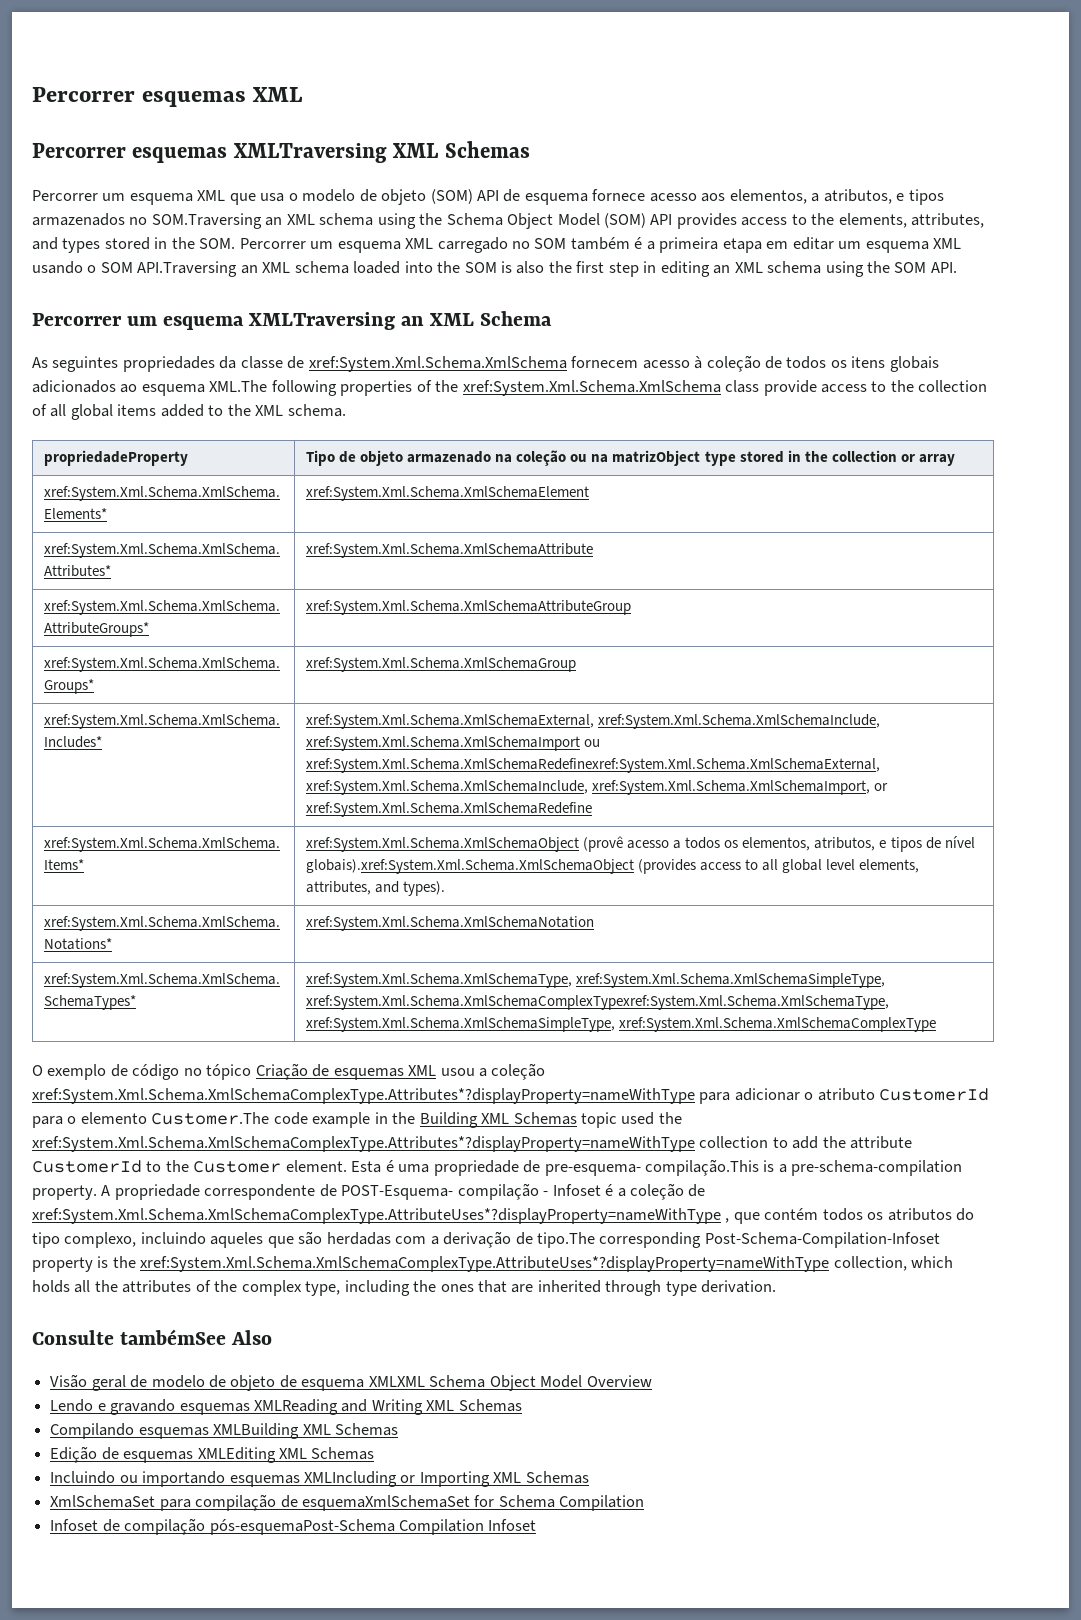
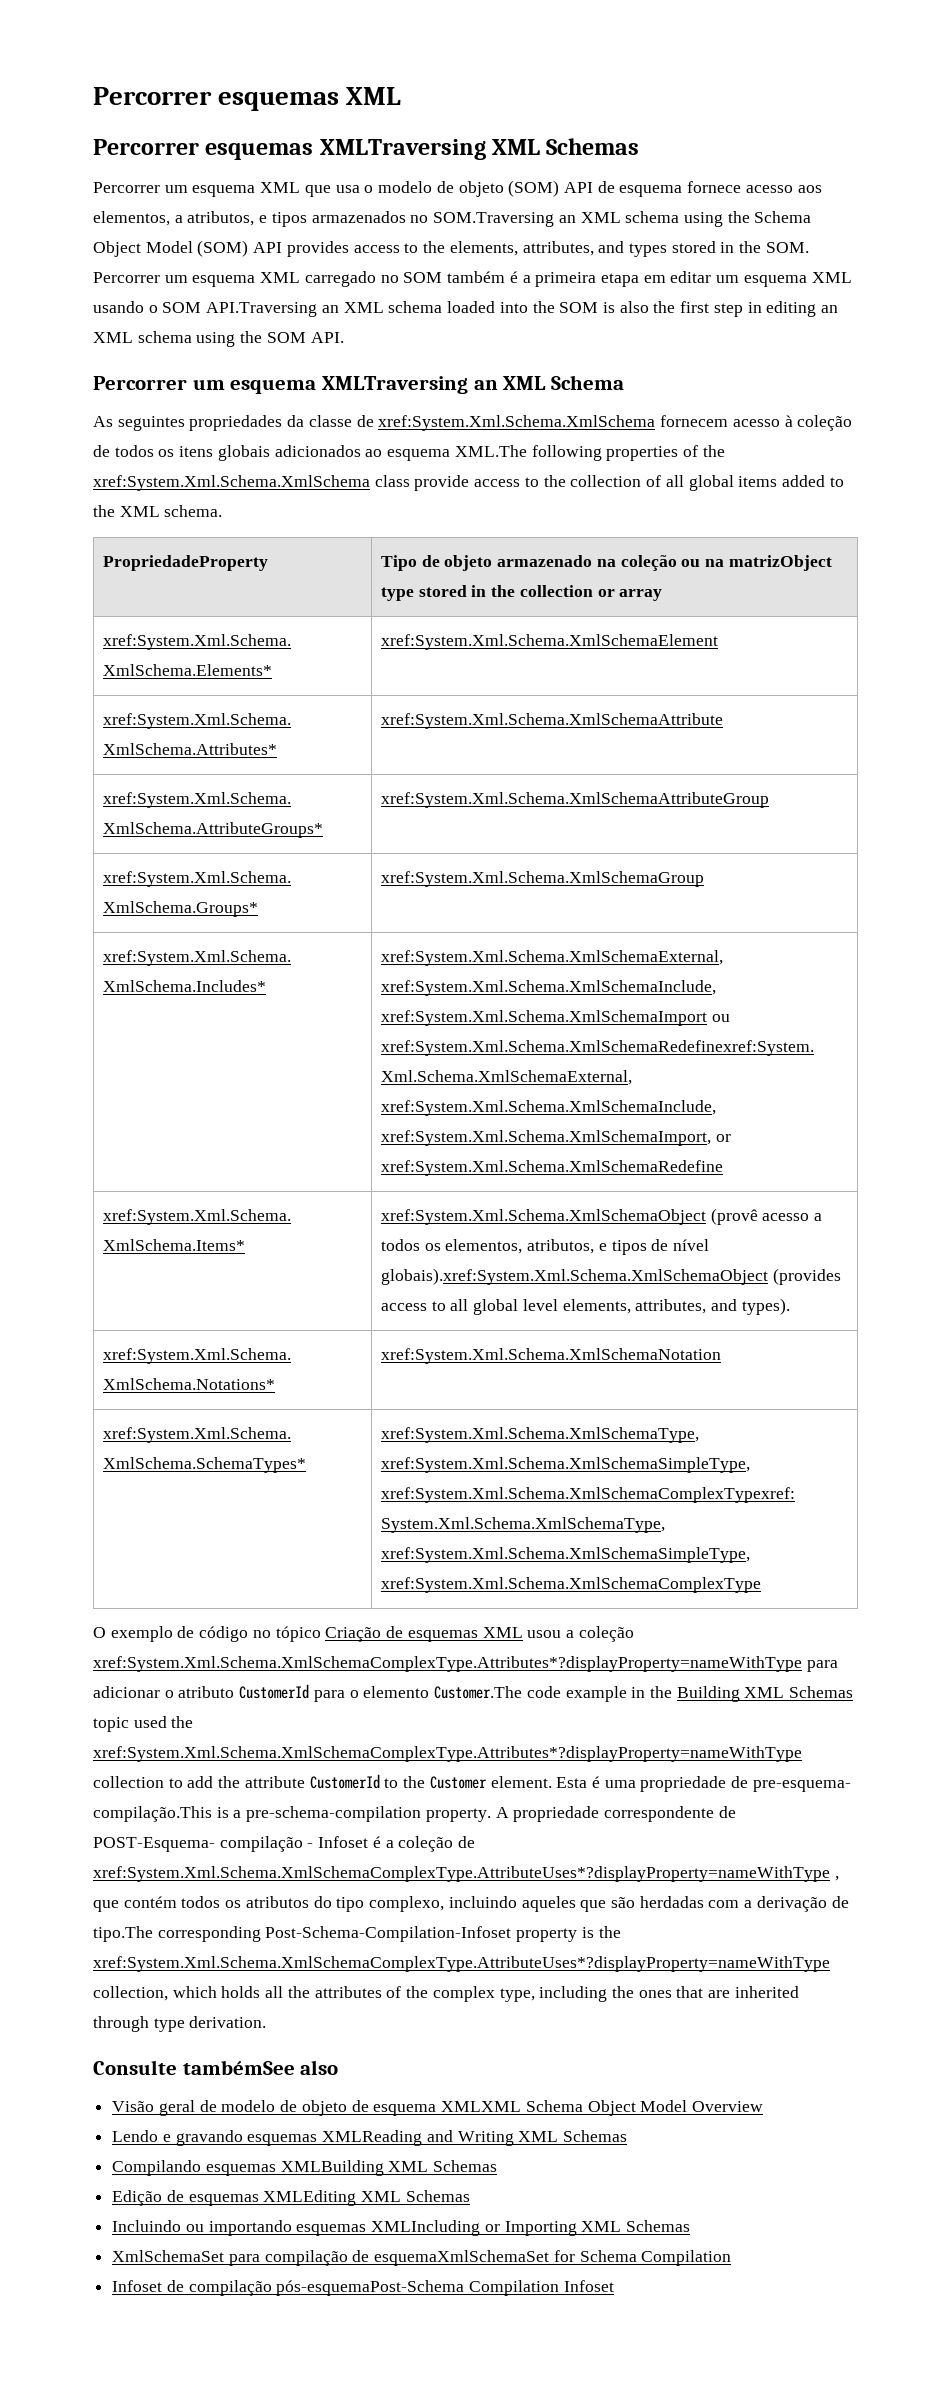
- propriedadeProperty | Tipo de objeto armazenado na coleção ou na matrizObject type stored in the collection or array
+ PropriedadeProperty | Tipo de objeto armazenado na coleção ou na matrizObject type stored in the collection or array
- Consulte tambémSee Also
+ Consulte tambémSee also

